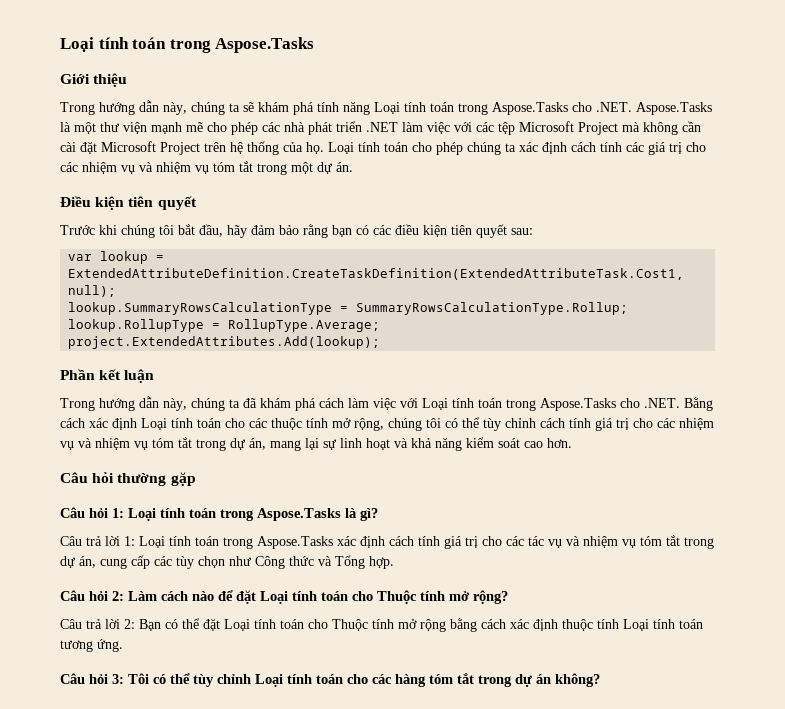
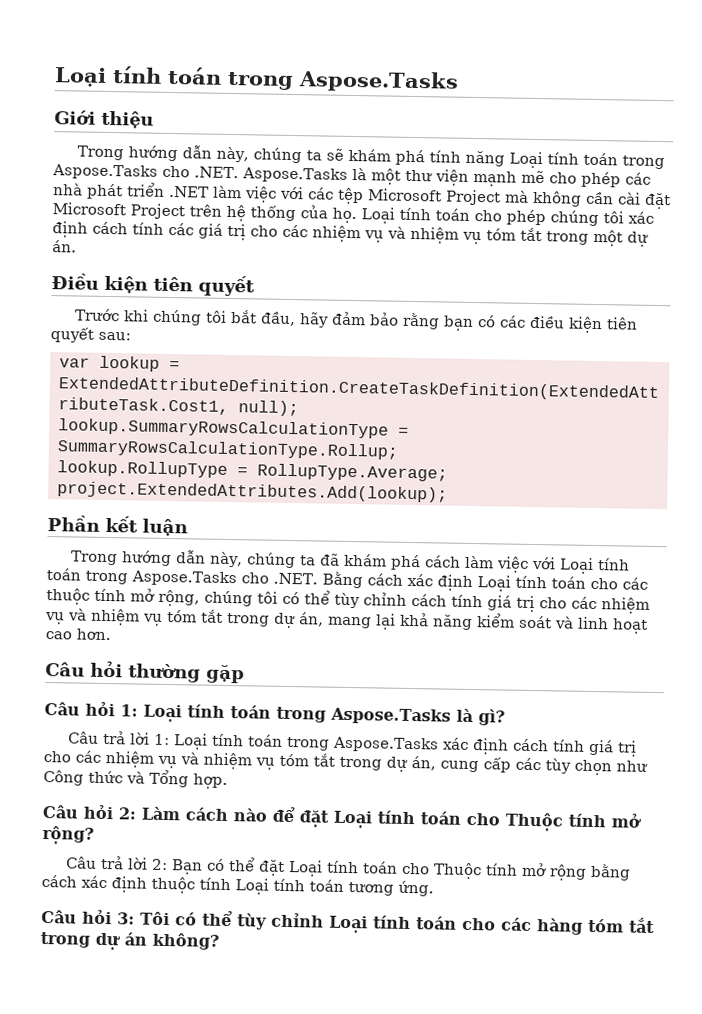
- Loại tính toán cho phép chúng ta xác định cách tính các giá trị cho các nhiệm vụ và nhiệm vụ tóm tắt trong một dự án.
+ Loại tính toán cho phép chúng tôi xác định cách tính các giá trị cho các nhiệm vụ và nhiệm vụ tóm tắt trong một dự án.
- Trong hướng dẫn này, chúng ta đã khám phá cách làm việc với Loại tính toán trong Aspose.Tasks cho .NET. Bằng cách xác định Loại tính toán cho các thuộc tính mở rộng, chúng tôi có thể tùy chỉnh cách tính giá trị cho các nhiệm vụ và nhiệm vụ tóm tắt trong dự án, mang lại sự linh hoạt và khả năng kiểm soát cao hơn.
+ Trong hướng dẫn này, chúng ta đã khám phá cách làm việc với Loại tính toán trong Aspose.Tasks cho .NET. Bằng cách xác định Loại tính toán cho các thuộc tính mở rộng, chúng tôi có thể tùy chỉnh cách tính giá trị cho các nhiệm vụ và nhiệm vụ tóm tắt trong dự án, mang lại khả năng kiểm soát và linh hoạt cao hơn.
- Câu trả lời 1: Loại tính toán trong Aspose.Tasks xác định cách tính giá trị cho các tác vụ và nhiệm vụ tóm tắt trong dự án, cung cấp các tùy chọn như Công thức và Tổng hợp.
+ Câu trả lời 1: Loại tính toán trong Aspose.Tasks xác định cách tính giá trị cho các nhiệm vụ và nhiệm vụ tóm tắt trong dự án, cung cấp các tùy chọn như Công thức và Tổng hợp.

